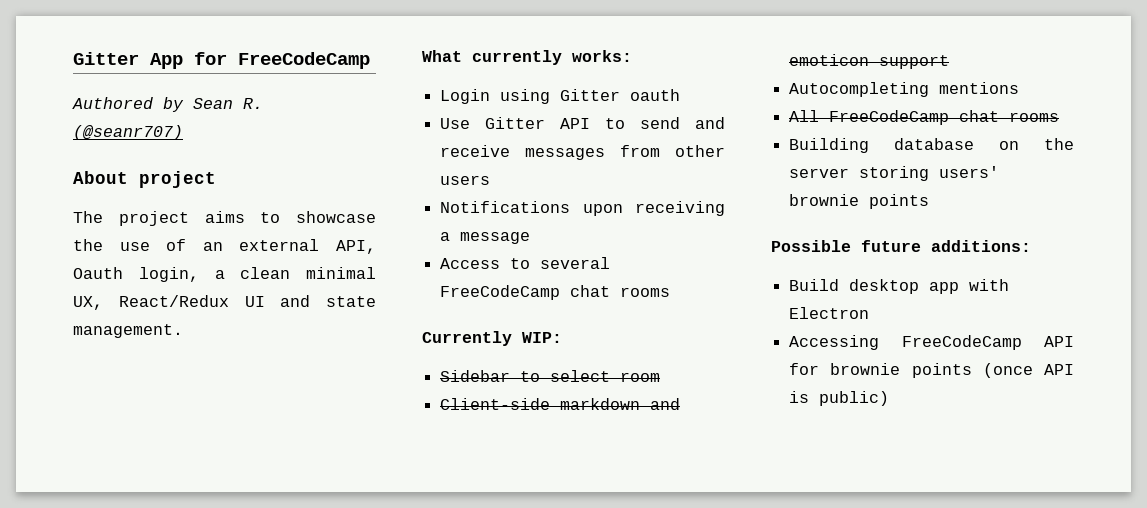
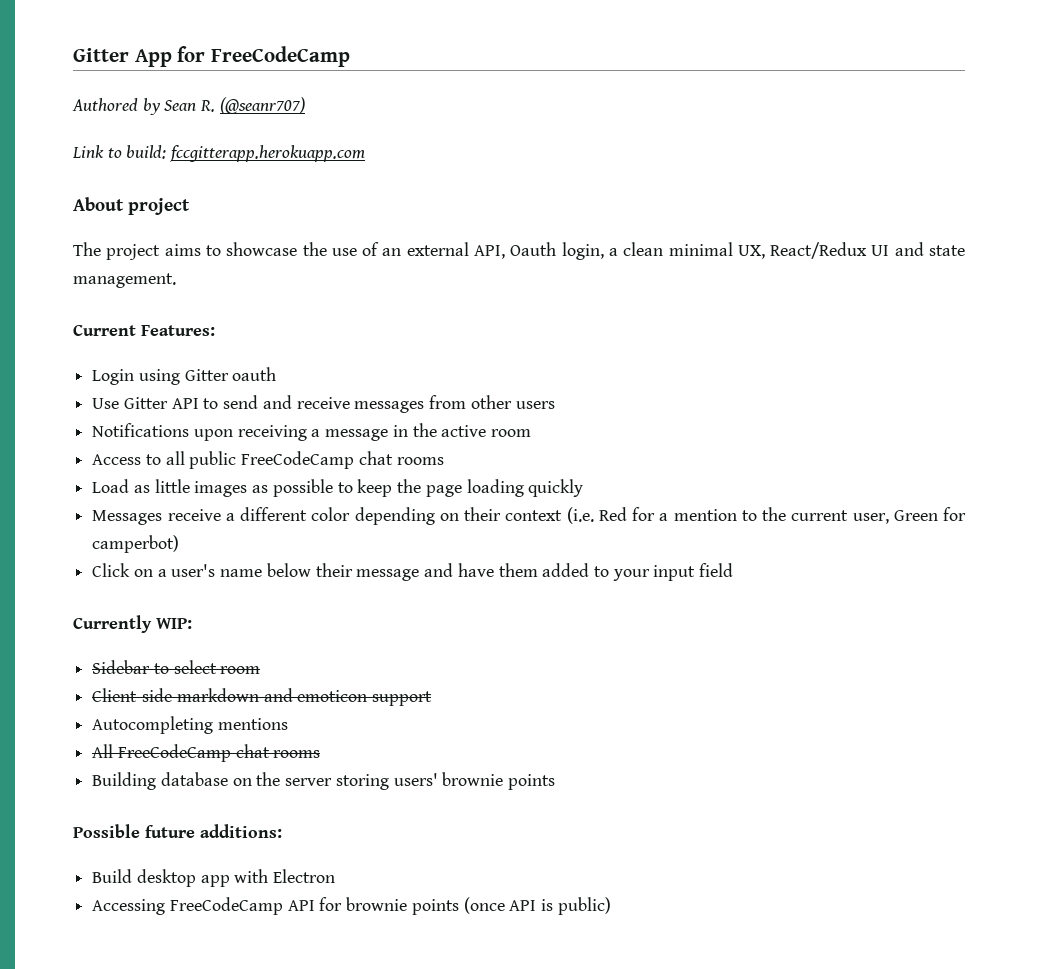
+ Link to build: fccgitterapp.herokuapp.com
- What currently works:
+ Current Features:
- Notifications upon receiving a message
+ Notifications upon receiving a message in the active room
- Access to several FreeCodeCamp chat rooms
+ Access to all public FreeCodeCamp chat rooms
+ Load as little images as possible to keep the page loading quickly
+ Messages receive a different color depending on their context (i.e. Red for a mention to the current user, Green for camperbot)
+ Click on a user's name below their message and have them added to your input field

